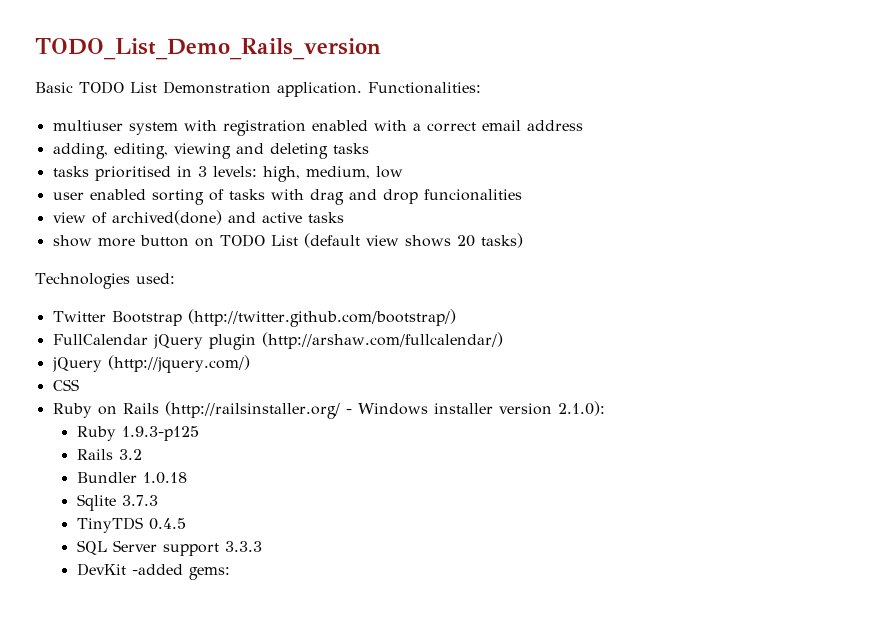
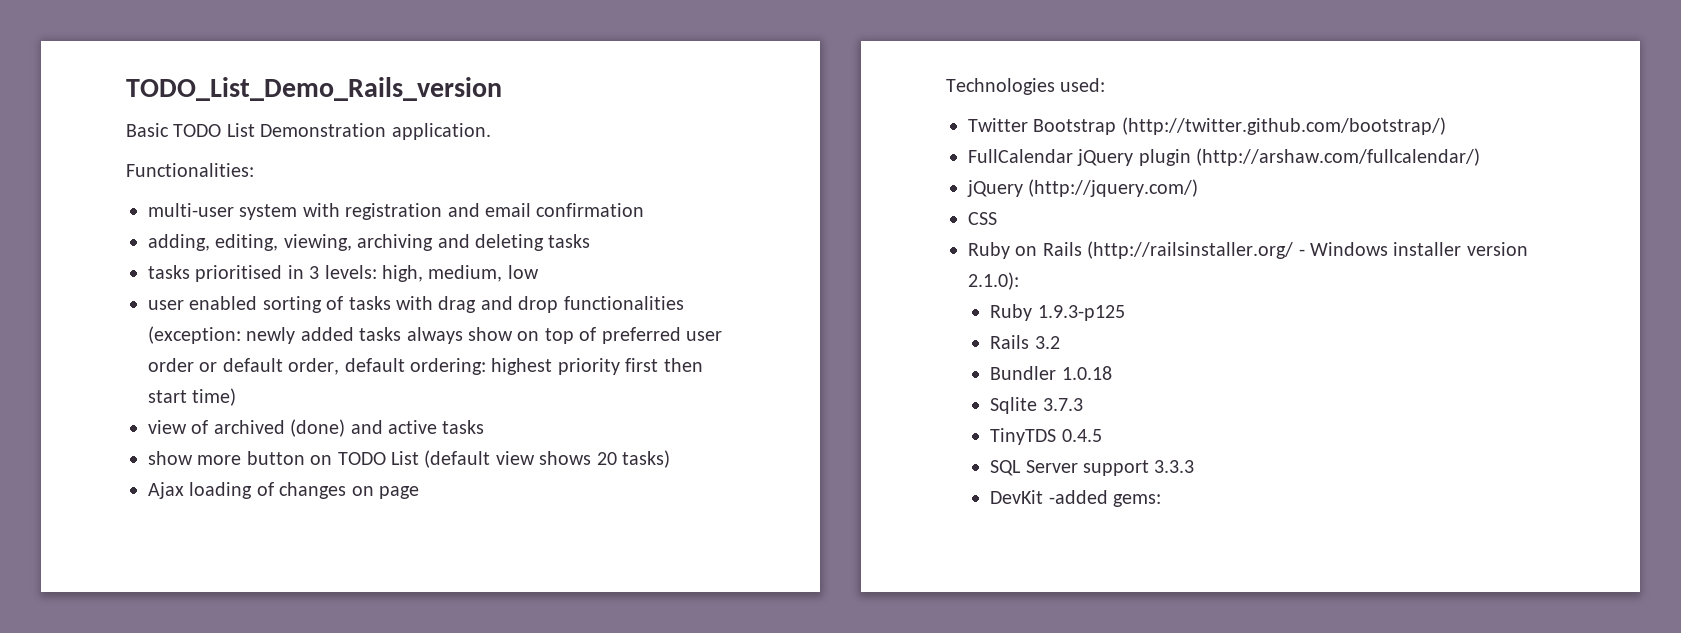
- Basic TODO List Demonstration application. Functionalities:
+ Basic TODO List Demonstration application.
+ Functionalities:
- multiuser system with registration enabled with a correct email address
+ multi-user system with registration and email confirmation
- adding, editing, viewing and deleting tasks
+ adding, editing, viewing, archiving and deleting tasks
- user enabled sorting of tasks with drag and drop funcionalities
+ user enabled sorting of tasks with drag and drop functionalities (exception: newly added tasks always show on top of preferred user order or default order, default ordering: highest priority first then start time)
- view of archived(done) and active tasks
+ view of archived (done) and active tasks
+ Ajax loading of changes on page

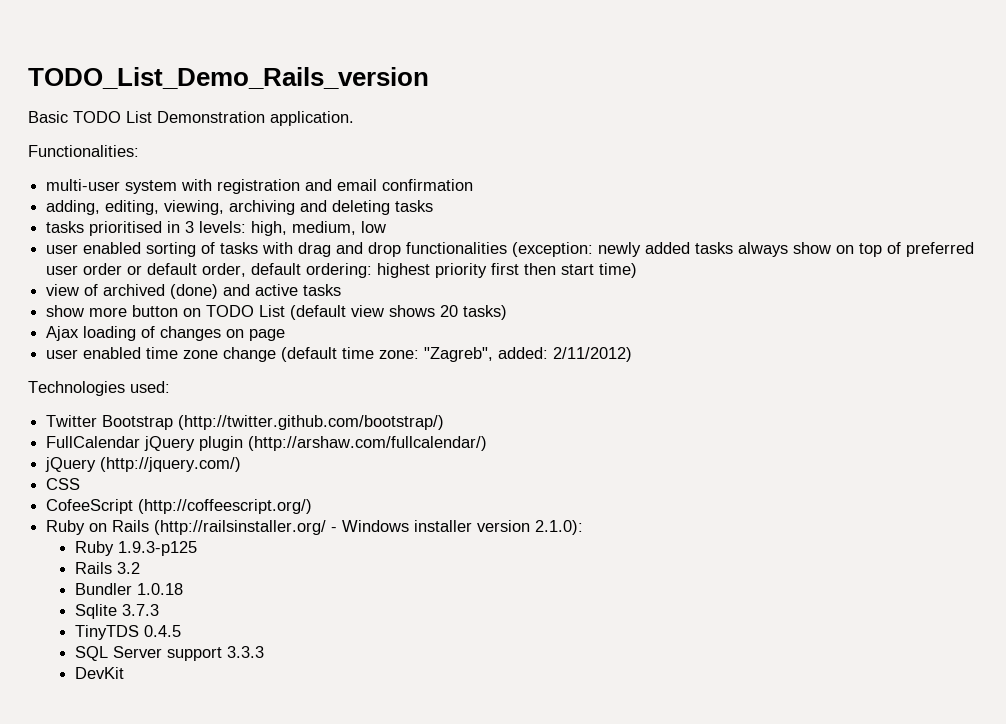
+ user enabled time zone change (default time zone: "Zagreb", added: 2/11/2012)
+ CofeeScript (http://coffeescript.org/)
- DevKit -added gems:
+ DevKit

